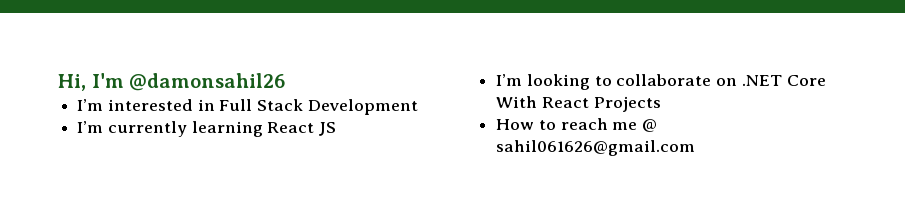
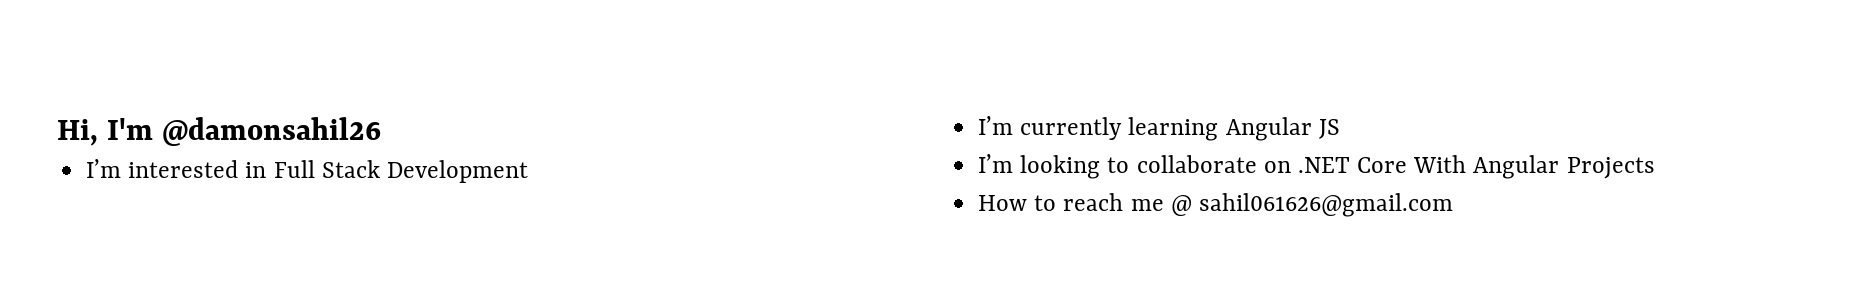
- I’m currently learning React JS
+ I’m currently learning Angular JS
- I’m looking to collaborate on .NET Core With React Projects
+ I’m looking to collaborate on .NET Core With Angular Projects

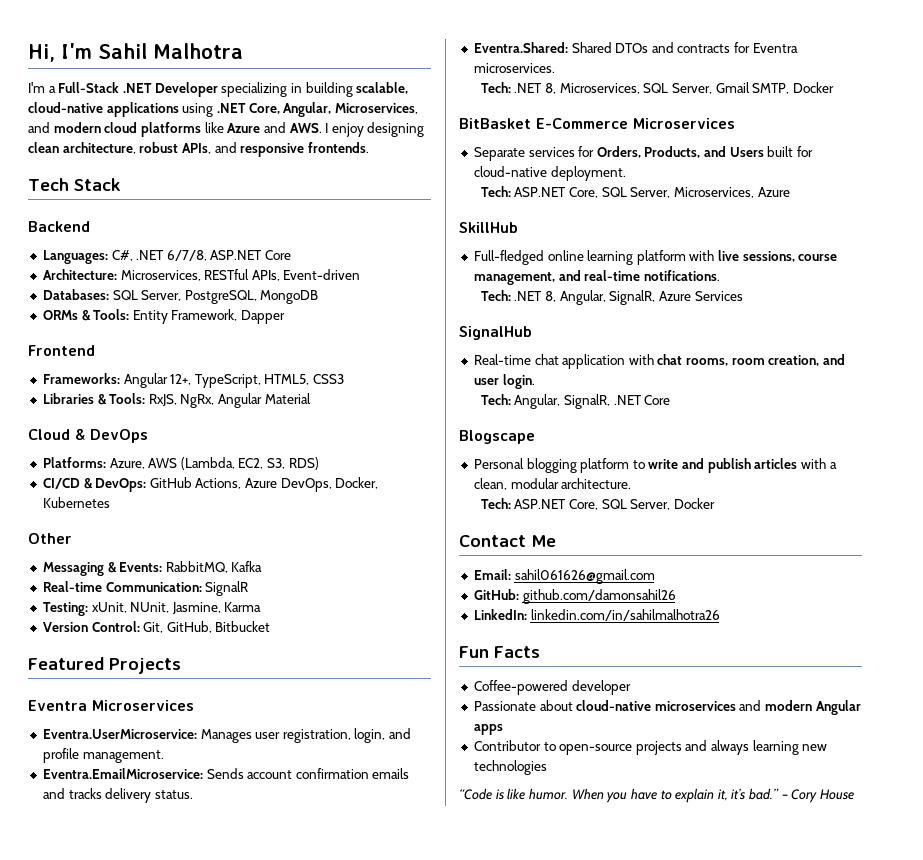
- Hi, I'm @damonsahil26
- I’m interested in Full Stack Development
- I’m currently learning Angular JS
- I’m looking to collaborate on .NET Core With Angular Projects
- How to reach me @ sahil061626@gmail.com
+ Hi, I'm Sahil Malhotra
+ I'm a Full-Stack .NET Developer specializing in building scalable, cloud-native applications using .NET Core, Angular, Microservices, and modern cloud platforms like Azure and AWS. I enjoy designing clean architecture, robust APIs, and responsive frontends.
+ Tech Stack
+ Backend
+ Languages: C#, .NET 6/7/8, ASP.NET Core
+ Architecture: Microservices, RESTful APIs, Event-driven
+ Databases: SQL Server, PostgreSQL, MongoDB
+ ORMs & Tools: Entity Framework, Dapper
+ Frontend
+ Frameworks: Angular 12+, TypeScript, HTML5, CSS3
+ Libraries & Tools: RxJS, NgRx, Angular Material
+ Cloud & DevOps
+ Platforms: Azure, AWS (Lambda, EC2, S3, RDS)
+ CI/CD & DevOps: GitHub Actions, Azure DevOps, Docker, Kubernetes
+ Other
+ Messaging & Events: RabbitMQ, Kafka
+ Real-time Communication: SignalR
+ Testing: xUnit, NUnit, Jasmine, Karma
+ Version Control: Git, GitHub, Bitbucket
+ Featured Projects
+ Eventra Microservices
+ Eventra.UserMicroservice: Manages user registration, login, and profile management.
+ Eventra.EmailMicroservice: Sends account confirmation emails and tracks delivery status.
+ Eventra.Shared: Shared DTOs and contracts for Eventra microservices.
+ Tech: .NET 8, Microservices, SQL Server, Gmail SMTP, Docker
+ BitBasket E-Commerce Microservices
+ Separate services for Orders, Products, and Users built for cloud-native deployment.
+ Tech: ASP.NET Core, SQL Server, Microservices, Azure
+ SkillHub
+ Full-fledged online learning platform with live sessions, course management, and real-time notifications.
+ Tech: .NET 8, Angular, SignalR, Azure Services
+ SignalHub
+ Real-time chat application with chat rooms, room creation, and user login.
+ Tech: Angular, SignalR, .NET Core
+ Blogscape
+ Personal blogging platform to write and publish articles with a clean, modular architecture.
+ Tech: ASP.NET Core, SQL Server, Docker
+ Contact Me
+ Email: sahil061626@gmail.com
+ GitHub: github.com/damonsahil26
+ LinkedIn: linkedin.com/in/sahilmalhotra26
+ Fun Facts
+ Coffee-powered developer
+ Passionate about cloud-native microservices and modern Angular apps
+ Contributor to open-source projects and always learning new technologies
+ “Code is like humor. When you have to explain it, it’s bad.” – Cory House

